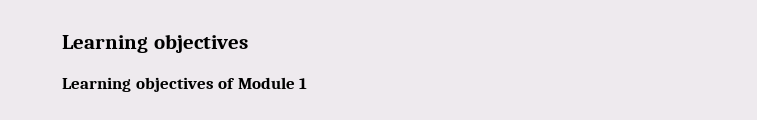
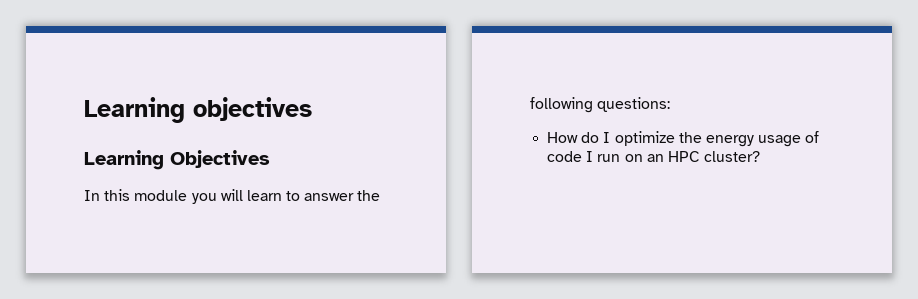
- Learning objectives of Module 1
+ Learning Objectives
+ In this module you will learn to answer the following questions:
+ How do I optimize the energy usage of code I run on an HPC cluster?

